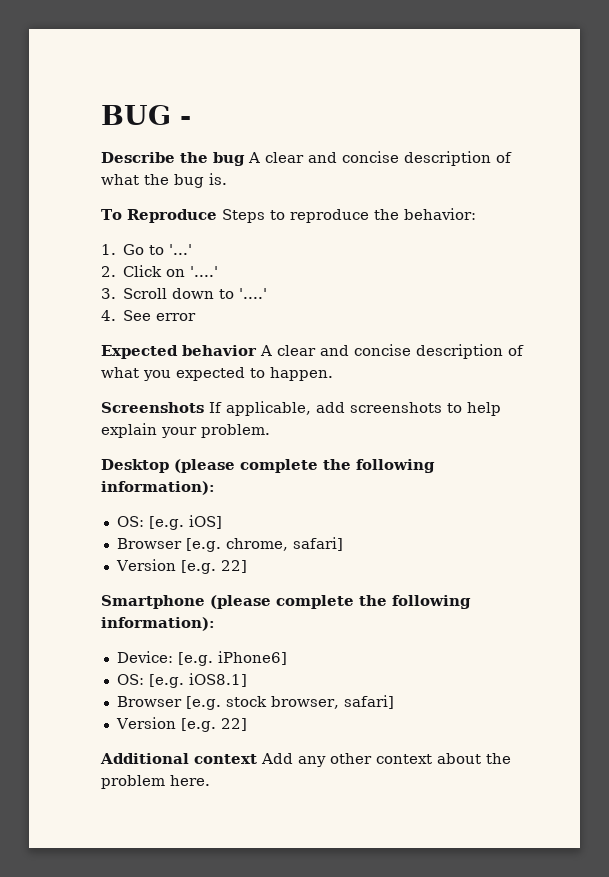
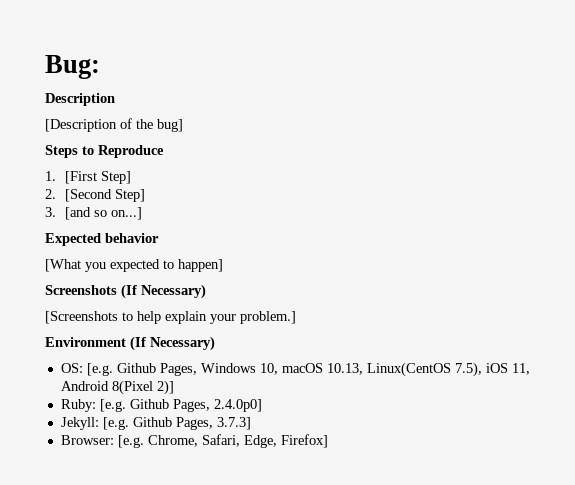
- BUG -
- Describe the bug A clear and concise description of what the bug is.
- To Reproduce Steps to reproduce the behavior:
- 1. Go to '...'
- 2. Click on '....'
- 3. Scroll down to '....'
- 4. See error
- Expected behavior A clear and concise description of what you expected to happen.
+ Bug:
+ Description
+ [Description of the bug]
+ Steps to Reproduce
+ 1. [First Step]
+ 2. [Second Step]
+ 3. [and so on...]
+ Expected behavior
+ [What you expected to happen]
- Screenshots If applicable, add screenshots to help explain your problem.
- Desktop (please complete the following information):
- OS: [e.g. iOS]
- Browser [e.g. chrome, safari]
- Version [e.g. 22]
- Smartphone (please complete the following information):
- Device: [e.g. iPhone6]
- OS: [e.g. iOS8.1]
- Browser [e.g. stock browser, safari]
- Version [e.g. 22]
- Additional context Add any other context about the problem here.
+ Screenshots (If Necessary)
+ [Screenshots to help explain your problem.]
+ Environment (If Necessary)
+ OS: [e.g. Github Pages, Windows 10, macOS 10.13, Linux(CentOS 7.5), iOS 11, Android 8(Pixel 2)]
+ Ruby: [e.g. Github Pages, 2.4.0p0]
+ Jekyll: [e.g. Github Pages, 3.7.3]
+ Browser: [e.g. Chrome, Safari, Edge, Firefox]

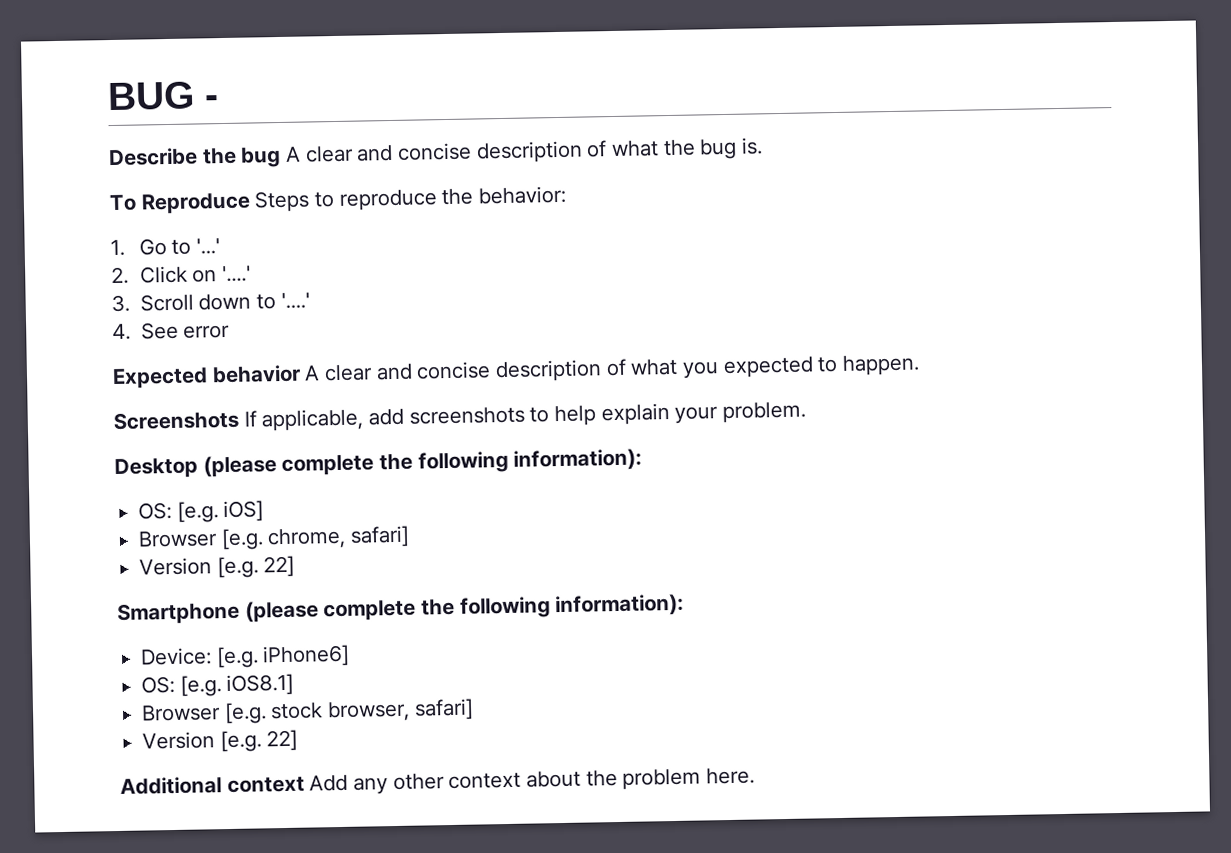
- Bug:
- Description
- [Description of the bug]
- Steps to Reproduce
- 1. [First Step]
- 2. [Second Step]
- 3. [and so on...]
- Expected behavior
- [What you expected to happen]
+ BUG -
+ Describe the bug A clear and concise description of what the bug is.
+ To Reproduce Steps to reproduce the behavior:
+ 1. Go to '...'
+ 2. Click on '....'
+ 3. Scroll down to '....'
+ 4. See error
+ Expected behavior A clear and concise description of what you expected to happen.
- Screenshots (If Necessary)
- [Screenshots to help explain your problem.]
- Environment (If Necessary)
- OS: [e.g. Github Pages, Windows 10, macOS 10.13, Linux(CentOS 7.5), iOS 11, Android 8(Pixel 2)]
- Ruby: [e.g. Github Pages, 2.4.0p0]
- Jekyll: [e.g. Github Pages, 3.7.3]
- Browser: [e.g. Chrome, Safari, Edge, Firefox]
+ Screenshots If applicable, add screenshots to help explain your problem.
+ Desktop (please complete the following information):
+ OS: [e.g. iOS]
+ Browser [e.g. chrome, safari]
+ Version [e.g. 22]
+ Smartphone (please complete the following information):
+ Device: [e.g. iPhone6]
+ OS: [e.g. iOS8.1]
+ Browser [e.g. stock browser, safari]
+ Version [e.g. 22]
+ Additional context Add any other context about the problem here.

